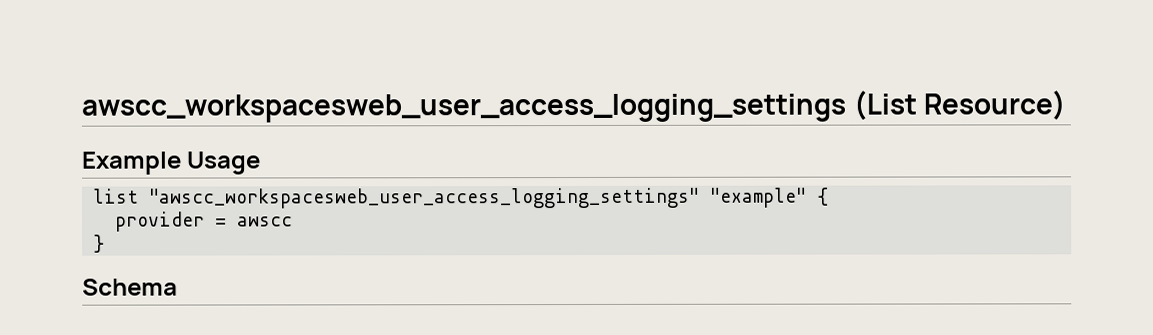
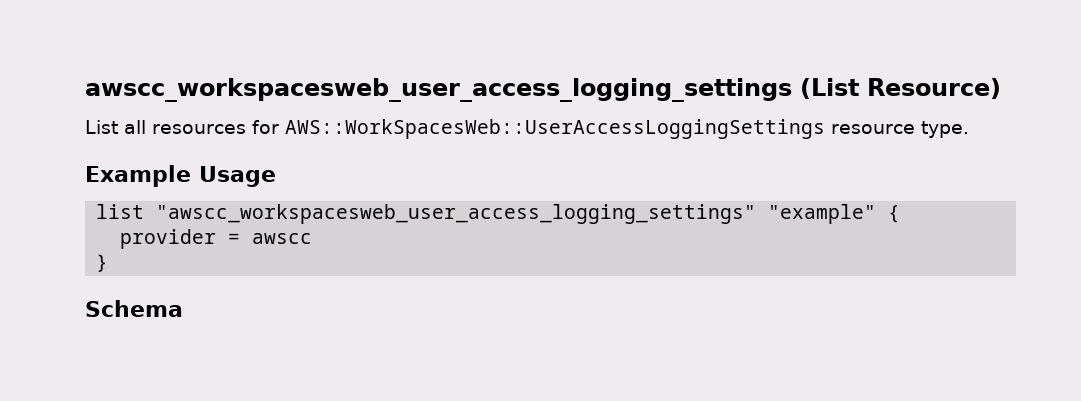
+ List all resources for AWS::WorkSpacesWeb::UserAccessLoggingSettings resource type.

